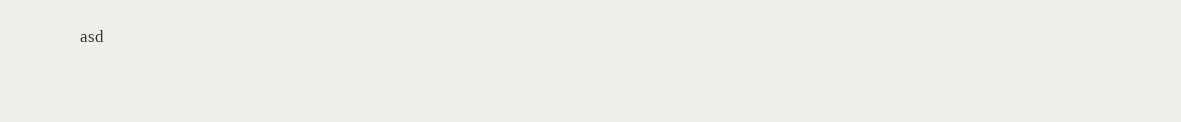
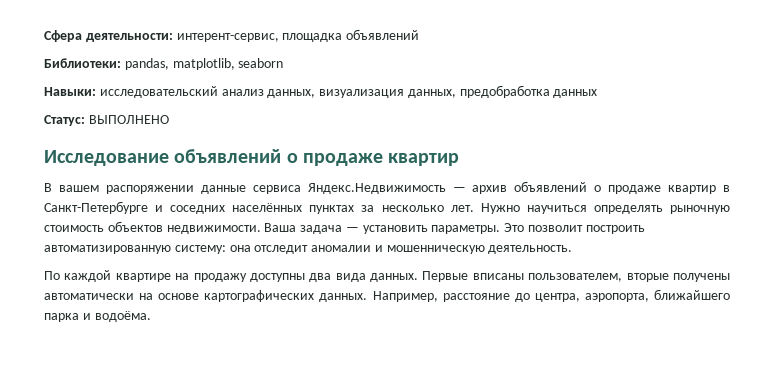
- asd
+ Сфера деятельности: интерент-сервис, площадка объявлений
+ Библиотеки: pandas, matplotlib, seaborn
+ Навыки: исследовательский анализ данных, визуализация данных, предобработка данных
+ Статус: ВЫПОЛНЕНО
+ Исследование объявлений о продаже квартир
+ В вашем распоряжении данные сервиса Яндекс.Недвижимость — архив объявлений о продаже квартир в Санкт-Петербурге и соседних населённых пунктах за несколько лет. Нужно научиться определять рыночную стоимость объектов недвижимости. Ваша задача — установить параметры. Это позволит построить автоматизированную систему: она отследит аномалии и мошенническую деятельность.
+ По каждой квартире на продажу доступны два вида данных. Первые вписаны пользователем, вторые получены автоматически на основе картографических данных. Например, расстояние до центра, аэропорта, ближайшего парка и водоёма.

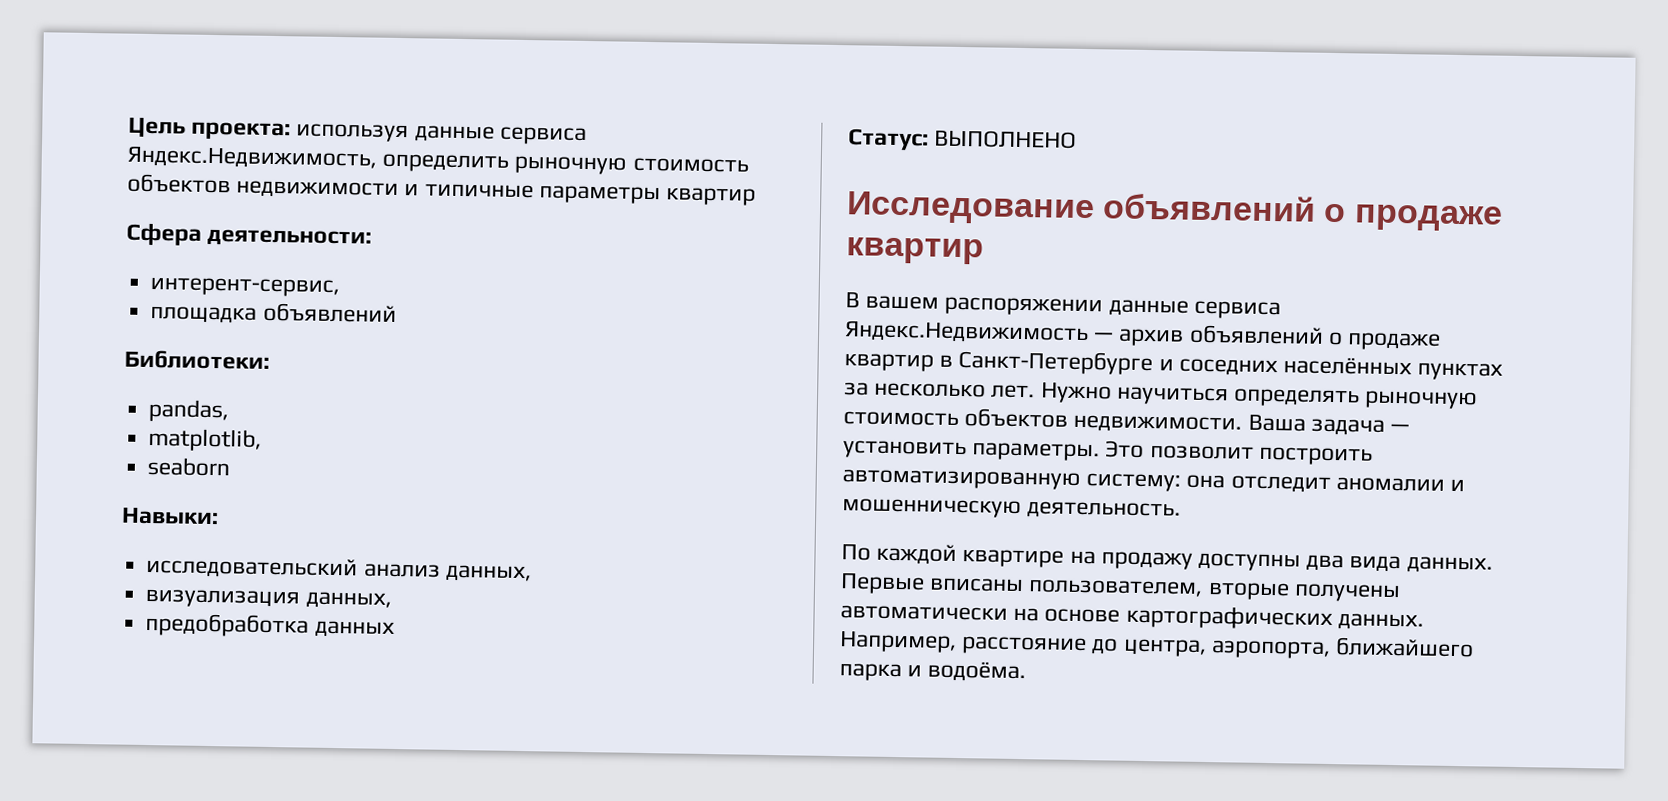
+ Цель проекта: используя данные сервиса Яндекс.Недвижимость, определить рыночную стоимость объектов недвижимости и типичные параметры квартир
- Сфера деятельности: интерент-сервис, площадка объявлений
+ Сфера деятельности:
+ интерент-сервис,
+ площадка объявлений
- Библиотеки: pandas, matplotlib, seaborn
+ Библиотеки:
+ pandas,
+ matplotlib,
+ seaborn
- Навыки: исследовательский анализ данных, визуализация данных, предобработка данных
+ Навыки:
+ исследовательский анализ данных,
+ визуализация данных,
+ предобработка данных

